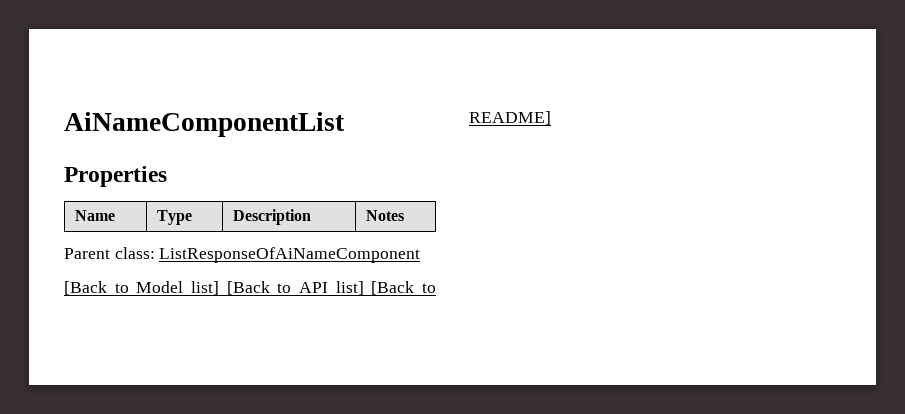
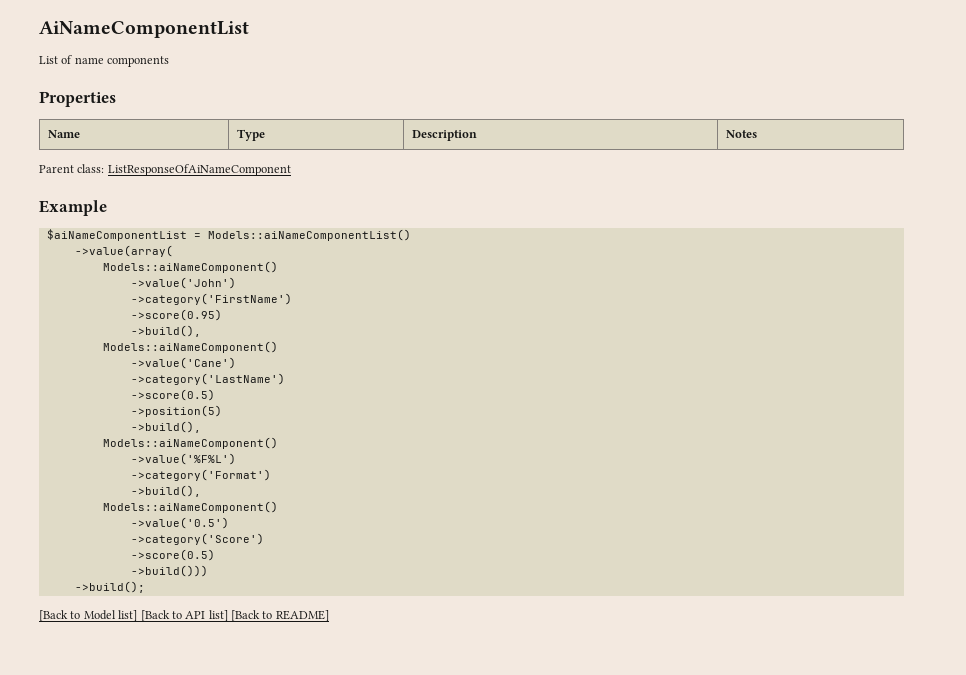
+ List of name components
+ Example
+ $aiNameComponentList = Models::aiNameComponentList()
+ ->value(array(
+ Models::aiNameComponent()
+ ->value('John')
+ ->category('FirstName')
+ ->score(0.95)
+ ->build(),
+ Models::aiNameComponent()
+ ->value('Cane')
+ ->category('LastName')
+ ->score(0.5)
+ ->position(5)
+ ->build(),
+ Models::aiNameComponent()
+ ->value('%F%L')
+ ->category('Format')
+ ->build(),
+ Models::aiNameComponent()
+ ->value('0.5')
+ ->category('Score')
+ ->score(0.5)
+ ->build()))
+ ->build();

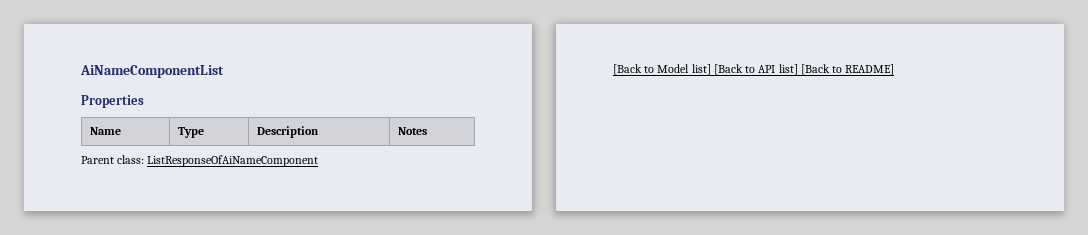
- List of name components
- Example
- $aiNameComponentList = Models::aiNameComponentList()
- ->value(array(
- Models::aiNameComponent()
- ->value('John')
- ->category('FirstName')
- ->score(0.95)
- ->build(),
- Models::aiNameComponent()
- ->value('Cane')
- ->category('LastName')
- ->score(0.5)
- ->position(5)
- ->build(),
- Models::aiNameComponent()
- ->value('%F%L')
- ->category('Format')
- ->build(),
- Models::aiNameComponent()
- ->value('0.5')
- ->category('Score')
- ->score(0.5)
- ->build()))
- ->build();

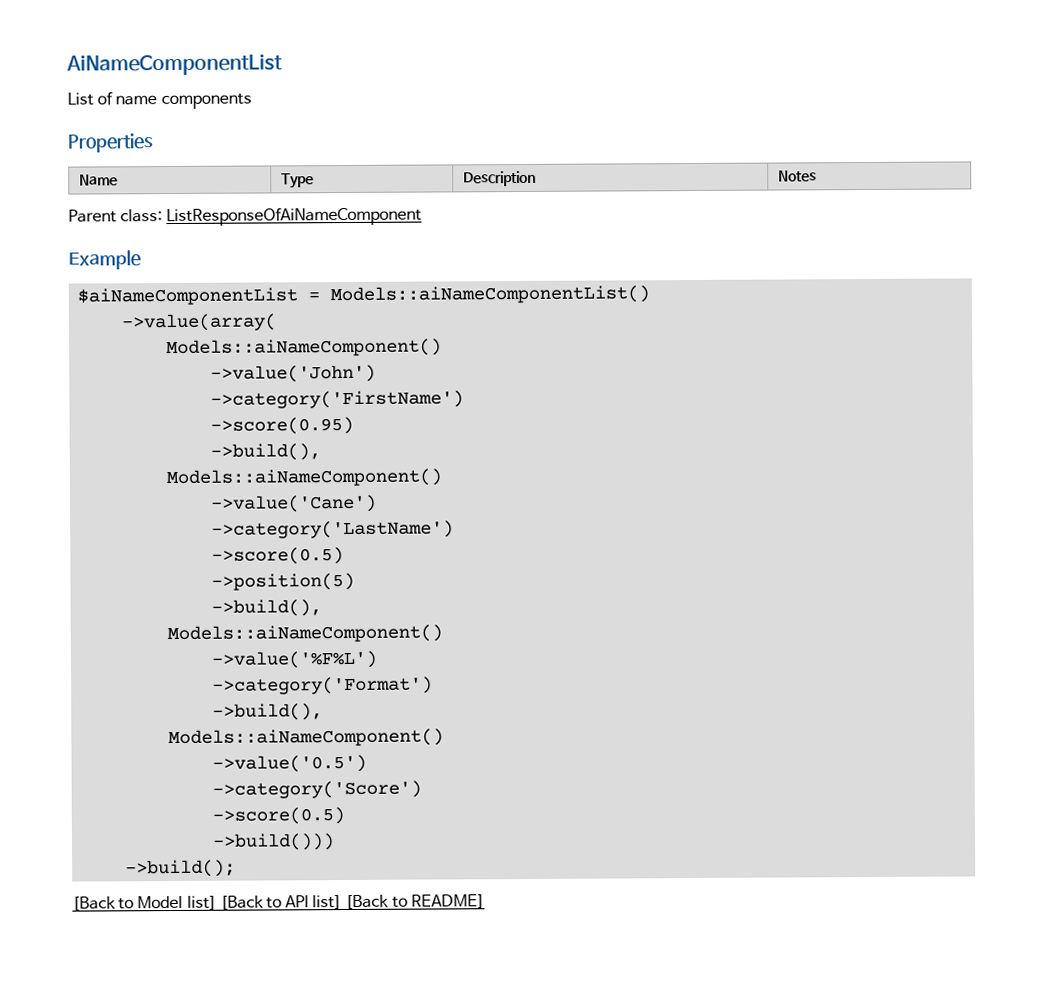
+ List of name components
+ Example
+ $aiNameComponentList = Models::aiNameComponentList()
+ ->value(array(
+ Models::aiNameComponent()
+ ->value('John')
+ ->category('FirstName')
+ ->score(0.95)
+ ->build(),
+ Models::aiNameComponent()
+ ->value('Cane')
+ ->category('LastName')
+ ->score(0.5)
+ ->position(5)
+ ->build(),
+ Models::aiNameComponent()
+ ->value('%F%L')
+ ->category('Format')
+ ->build(),
+ Models::aiNameComponent()
+ ->value('0.5')
+ ->category('Score')
+ ->score(0.5)
+ ->build()))
+ ->build();

